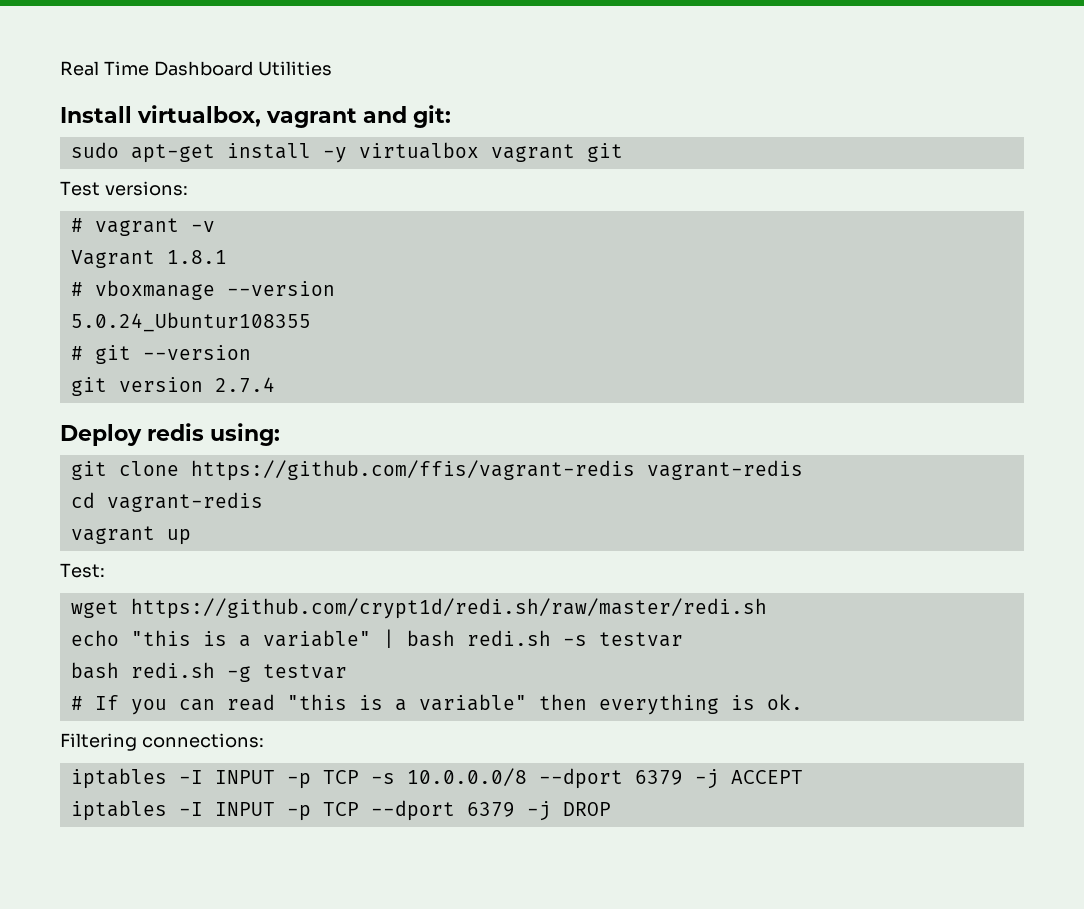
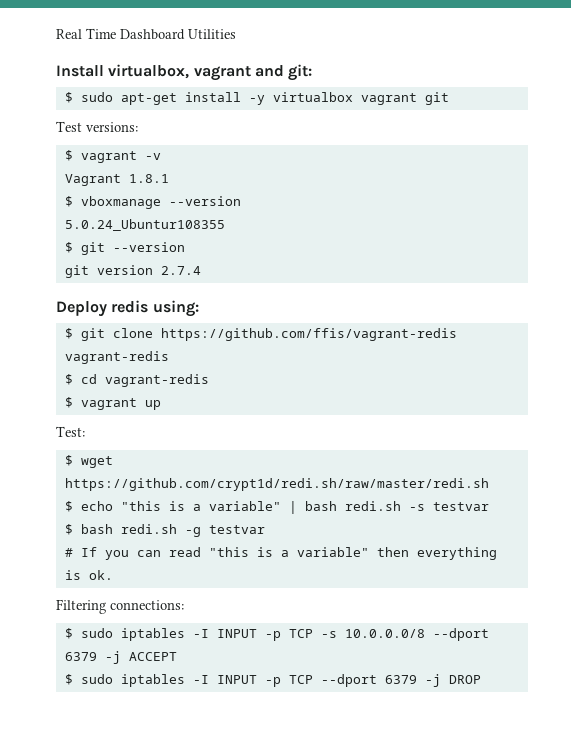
- sudo apt-get install -y virtualbox vagrant git
+ $ sudo apt-get install -y virtualbox vagrant git
- # vagrant -v
+ $ vagrant -v
- # vboxmanage --version
+ $ vboxmanage --version
- # git --version
+ $ git --version
- git clone https://github.com/ffis/vagrant-redis vagrant-redis
+ $ git clone https://github.com/ffis/vagrant-redis vagrant-redis
- cd vagrant-redis
+ $ cd vagrant-redis
- vagrant up
+ $ vagrant up
- wget https://github.com/crypt1d/redi.sh/raw/master/redi.sh
+ $ wget https://github.com/crypt1d/redi.sh/raw/master/redi.sh
- echo "this is a variable" | bash redi.sh -s testvar
+ $ echo "this is a variable" | bash redi.sh -s testvar
- bash redi.sh -g testvar
+ $ bash redi.sh -g testvar
- iptables -I INPUT -p TCP -s 10.0.0.0/8 --dport 6379 -j ACCEPT
+ $ sudo iptables -I INPUT -p TCP -s 10.0.0.0/8 --dport 6379 -j ACCEPT
- iptables -I INPUT -p TCP --dport 6379 -j DROP
+ $ sudo iptables -I INPUT -p TCP --dport 6379 -j DROP

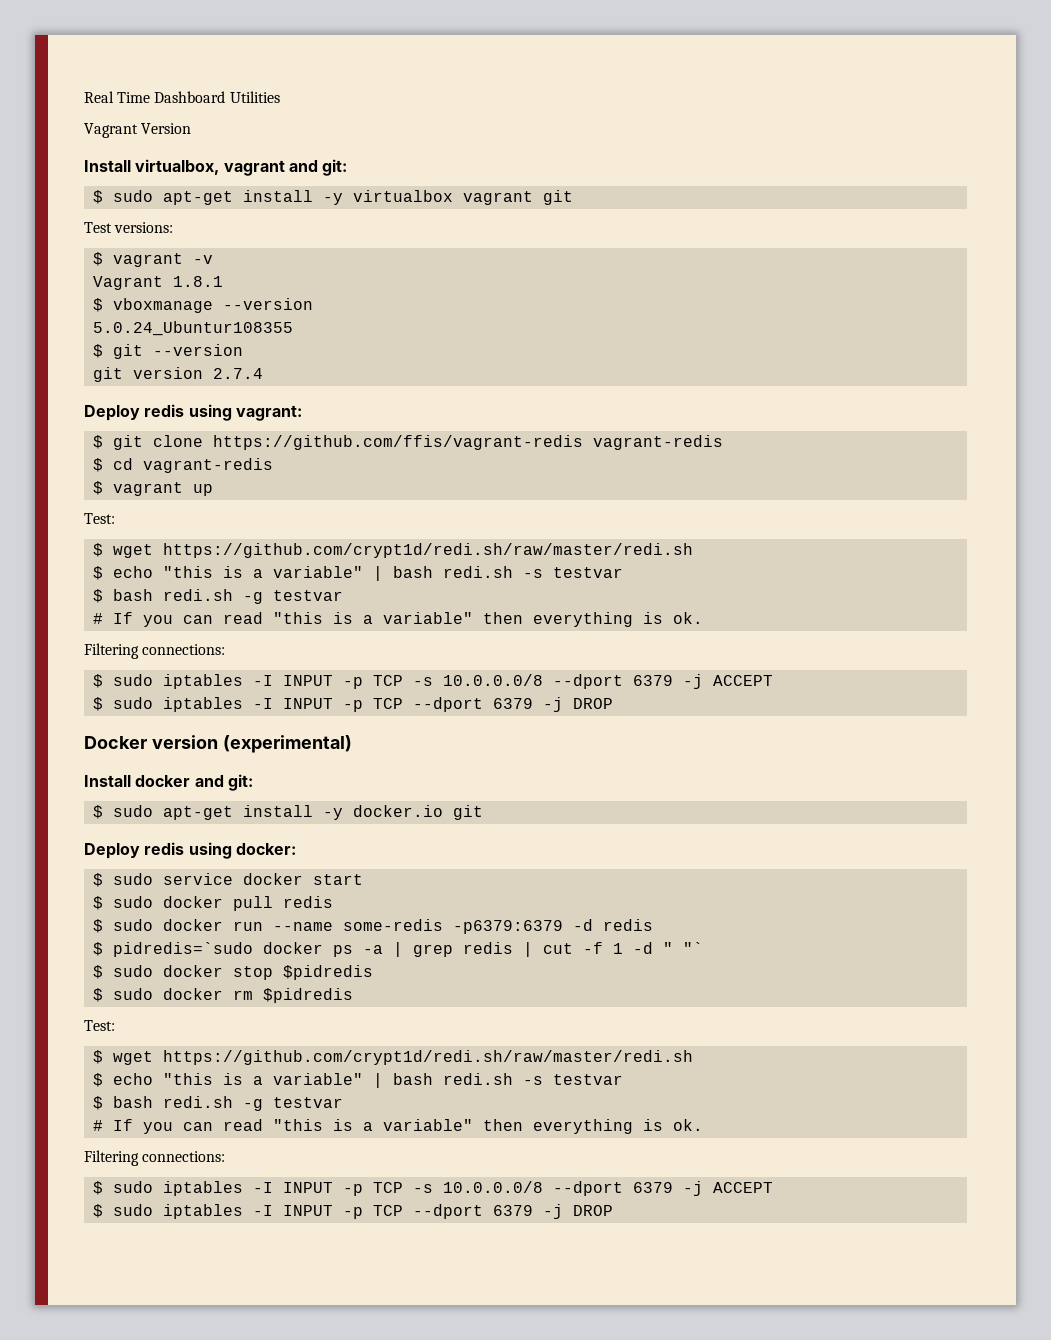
+ Vagrant Version
- Deploy redis using:
+ Deploy redis using vagrant:
+ Docker version (experimental)
+ Install docker and git:
+ $ sudo apt-get install -y docker.io git
+ Deploy redis using docker:
+ $ sudo service docker start
+ $ sudo docker pull redis
+ $ sudo docker run --name some-redis -p6379:6379 -d redis
+ $ pidredis=`sudo docker ps -a | grep redis | cut -f 1 -d " "`
+ $ sudo docker stop $pidredis
+ $ sudo docker rm $pidredis
+ Test:
+ $ wget https://github.com/crypt1d/redi.sh/raw/master/redi.sh
+ $ echo "this is a variable" | bash redi.sh -s testvar
+ $ bash redi.sh -g testvar
+ # If you can read "this is a variable" then everything is ok.
+ Filtering connections:
+ $ sudo iptables -I INPUT -p TCP -s 10.0.0.0/8 --dport 6379 -j ACCEPT
+ $ sudo iptables -I INPUT -p TCP --dport 6379 -j DROP

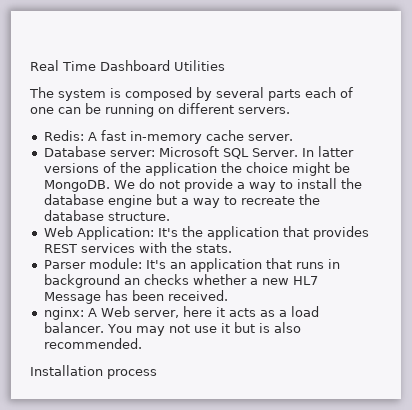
- Vagrant Version
- Install virtualbox, vagrant and git:
- $ sudo apt-get install -y virtualbox vagrant git
- Test versions:
- $ vagrant -v
- Vagrant 1.8.1
- $ vboxmanage --version
- 5.0.24_Ubuntur108355
- $ git --version
- git version 2.7.4
- Deploy redis using vagrant:
- $ git clone https://github.com/ffis/vagrant-redis vagrant-redis
- $ cd vagrant-redis
- $ vagrant up
- Test:
- $ wget https://github.com/crypt1d/redi.sh/raw/master/redi.sh
- $ echo "this is a variable" | bash redi.sh -s testvar
- $ bash redi.sh -g testvar
- # If you can read "this is a variable" then everything is ok.
- Filtering connections:
- $ sudo iptables -I INPUT -p TCP -s 10.0.0.0/8 --dport 6379 -j ACCEPT
- $ sudo iptables -I INPUT -p TCP --dport 6379 -j DROP
- Docker version (experimental)
- Install docker and git:
- $ sudo apt-get install -y docker.io git
- Deploy redis using docker:
- $ sudo service docker start
- $ sudo docker pull redis
- $ sudo docker run --name some-redis -p6379:6379 -d redis
- $ pidredis=`sudo docker ps -a | grep redis | cut -f 1 -d " "`
- $ sudo docker stop $pidredis
- $ sudo docker rm $pidredis
- Test:
- $ wget https://github.com/crypt1d/redi.sh/raw/master/redi.sh
- $ echo "this is a variable" | bash redi.sh -s testvar
- $ bash redi.sh -g testvar
- # If you can read "this is a variable" then everything is ok.
- Filtering connections:
- $ sudo iptables -I INPUT -p TCP -s 10.0.0.0/8 --dport 6379 -j ACCEPT
- $ sudo iptables -I INPUT -p TCP --dport 6379 -j DROP
+ The system is composed by several parts each of one can be running on different servers.
+ Redis: A fast in-memory cache server.
+ Database server: Microsoft SQL Server. In latter versions of the application the choice might be MongoDB. We do not provide a way to install the database engine but a way to recreate the database structure.
+ Web Application: It's the application that provides REST services with the stats.
+ Parser module: It's an application that runs in background an checks whether a new HL7 Message has been received.
+ nginx: A Web server, here it acts as a load balancer. You may not use it but is also recommended.
+ Installation process

